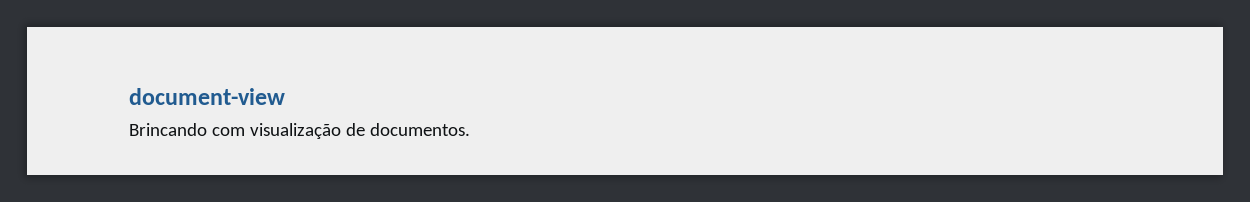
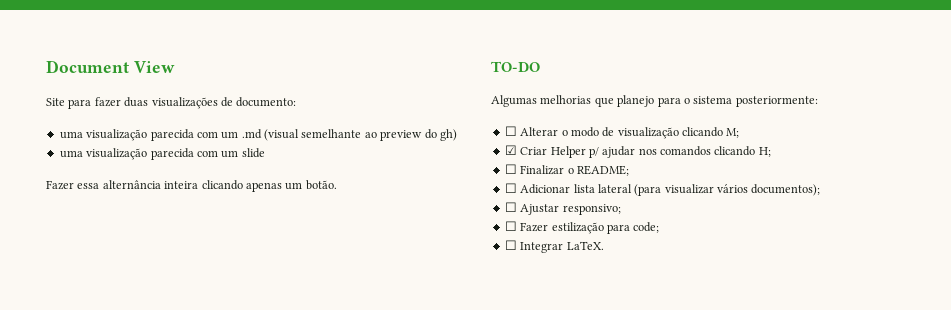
- document-view
- Brincando com visualização de documentos.
+ Document View
+ Site para fazer duas visualizações de documento:
+ uma visualização parecida com um .md (visual semelhante ao preview do gh)
+ uma visualização parecida com um slide
+ Fazer essa alternância inteira clicando apenas um botão.
+ TO-DO
+ Algumas melhorias que planejo para o sistema posteriormente:
+ ☐ Alterar o modo de visualização clicando M;
+ ☑ Criar Helper p/ ajudar nos comandos clicando H;
+ ☐ Finalizar o README;
+ ☐ Adicionar lista lateral (para visualizar vários documentos);
+ ☐ Ajustar responsivo;
+ ☐ Fazer estilização para code;
+ ☐ Integrar LaTeX.

